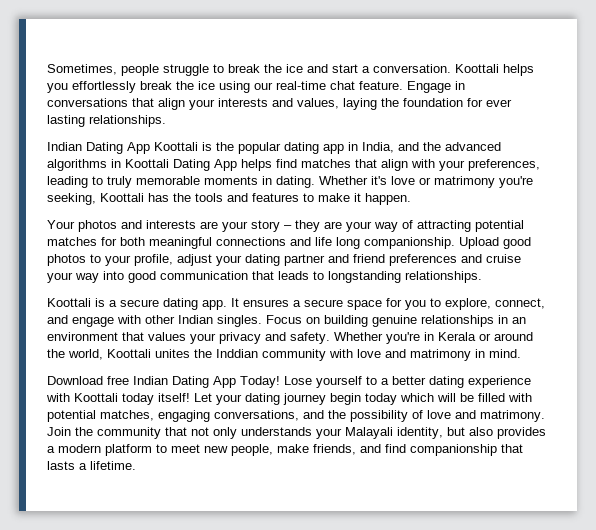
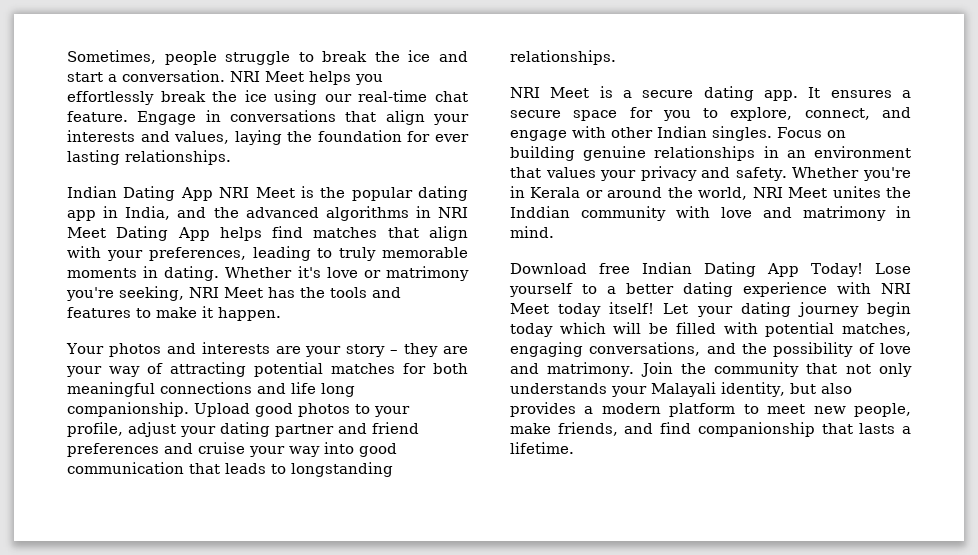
- Koottali helps you effortlessly break the ice using our real-time chat feature.
+ NRI Meet helps you effortlessly break the ice using our real-time chat feature.
- Indian Dating App Koottali is the popular dating app in India, and the advanced algorithms in Koottali Dating App helps find matches that align with your preferences, leading to truly memorable moments in dating.
+ Indian Dating App NRI Meet is the popular dating app in India, and the advanced algorithms in NRI Meet Dating App helps find matches that align with your preferences, leading to truly memorable moments in dating.
- Whether it's love or matrimony you're seeking, Koottali has the tools and features to make it happen.
+ Whether it's love or matrimony you're seeking, NRI Meet has the tools and features to make it happen.
- Koottali is a secure dating app.
+ NRI Meet is a secure dating app.
- Whether you're in Kerala or around the world, Koottali unites the Inddian community with love and matrimony in mind.
+ Whether you're in Kerala or around the world, NRI Meet unites the Inddian community with love and matrimony in mind.
- Lose yourself to a better dating experience with Koottali today itself!
+ Lose yourself to a better dating experience with NRI Meet today itself!

